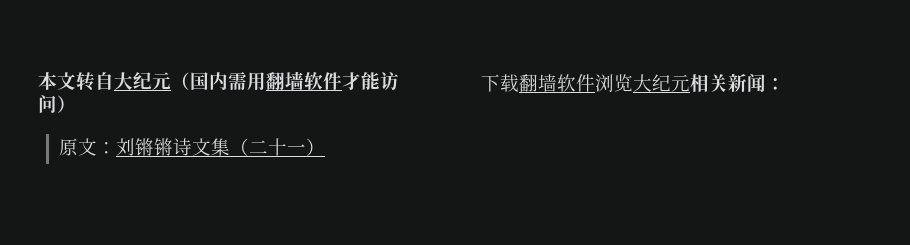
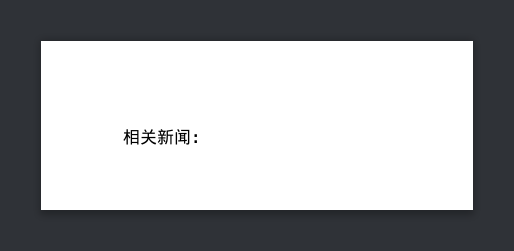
- 本文转自大纪元（国内需用翻墙软件才能访问）
- 原文：刘锵锵诗文集（二十一）
- 下载翻墙软件浏览大纪元相关新闻：
+ 相关新闻：

